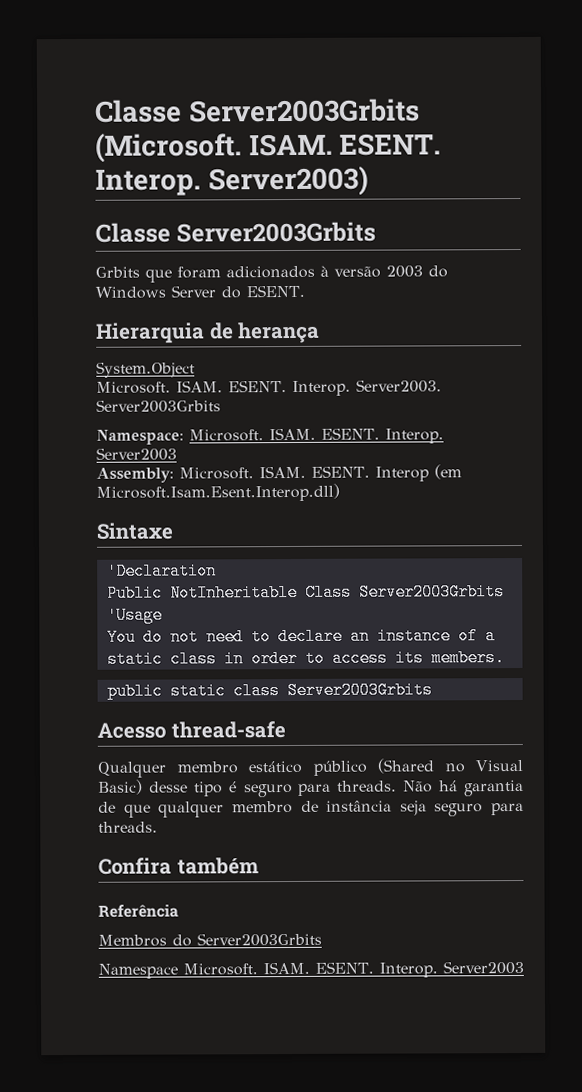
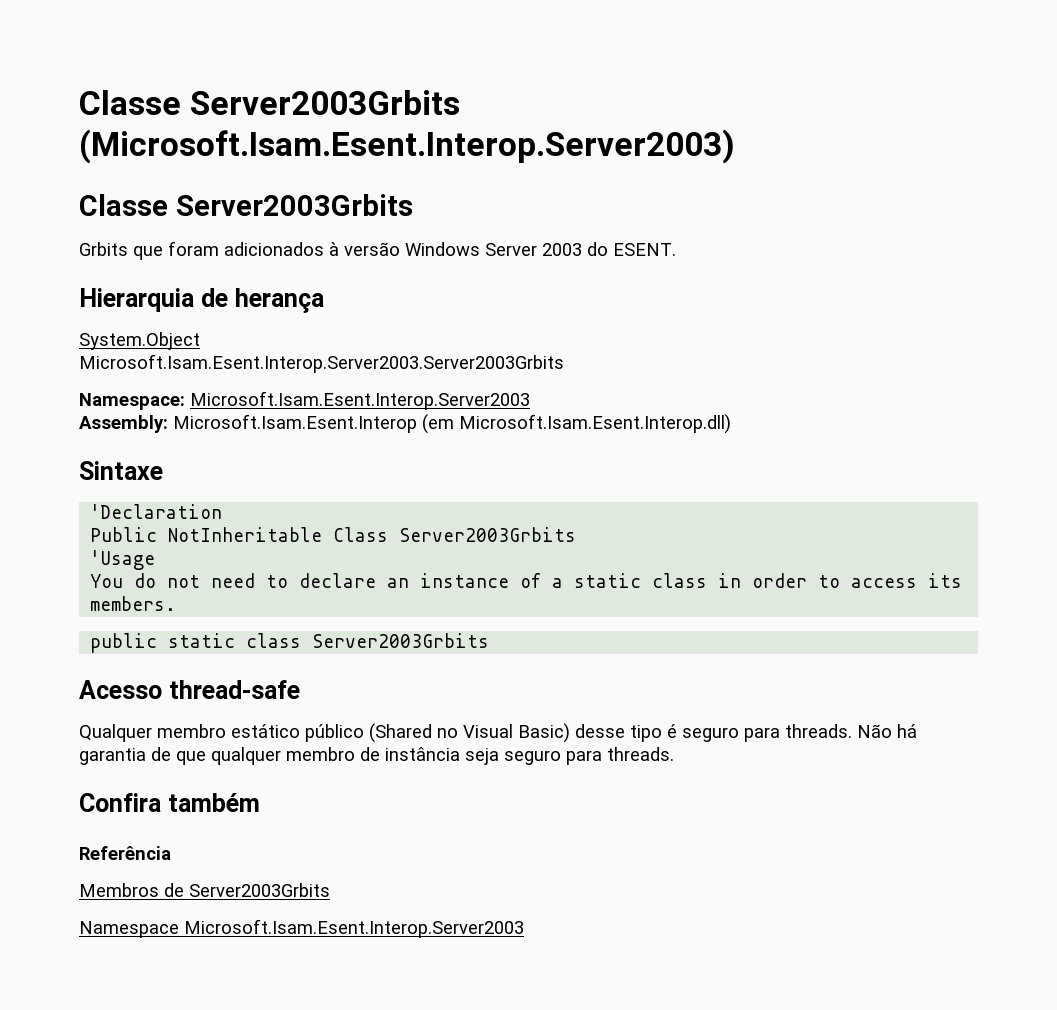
- Classe Server2003Grbits (Microsoft. ISAM. ESENT. Interop. Server2003)
+ Classe Server2003Grbits (Microsoft.Isam.Esent.Interop.Server2003)
- Grbits que foram adicionados à versão 2003 do Windows Server do ESENT.
+ Grbits que foram adicionados à versão Windows Server 2003 do ESENT.
- Microsoft. ISAM. ESENT. Interop. Server2003. Server2003Grbits
- Namespace: Microsoft. ISAM. ESENT. Interop. Server2003
- Assembly: Microsoft. ISAM. ESENT. Interop (em Microsoft.Isam.Esent.Interop.dll)
+ Microsoft.Isam.Esent.Interop.Server2003.Server2003Grbits
+ Namespace: Microsoft.Isam.Esent.Interop.Server2003
+ Assembly: Microsoft.Isam.Esent.Interop (em Microsoft.Isam.Esent.Interop.dll)
- Membros do Server2003Grbits
+ Membros de Server2003Grbits
- Namespace Microsoft. ISAM. ESENT. Interop. Server2003
+ Namespace Microsoft.Isam.Esent.Interop.Server2003

